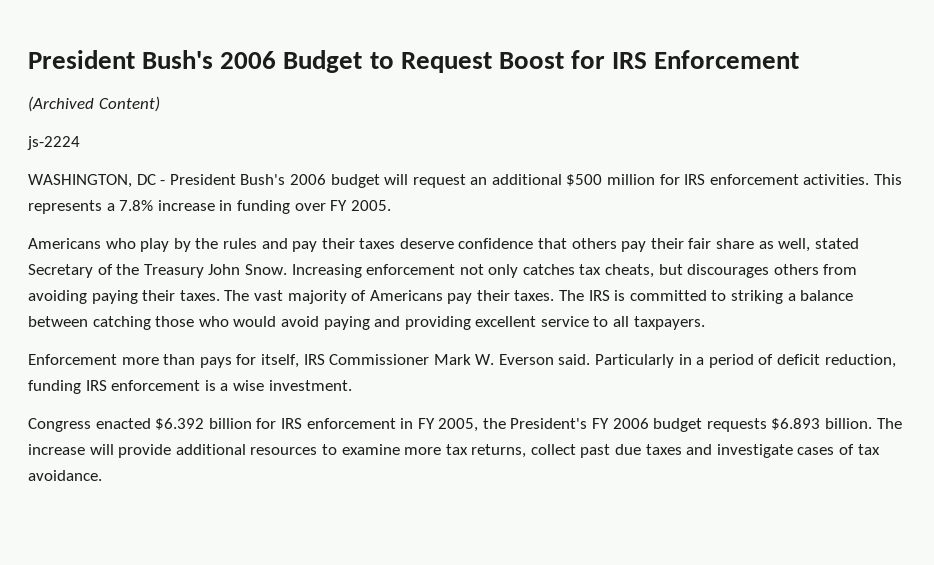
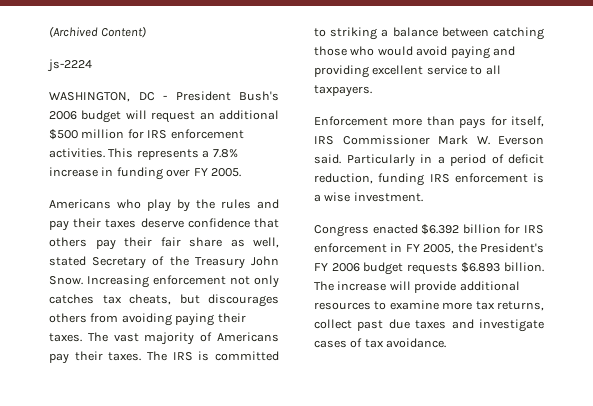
- President Bush's 2006 Budget to Request Boost for IRS Enforcement

